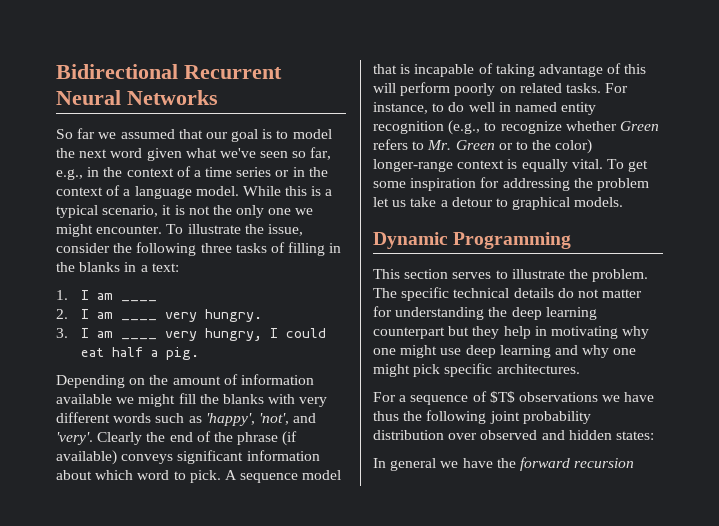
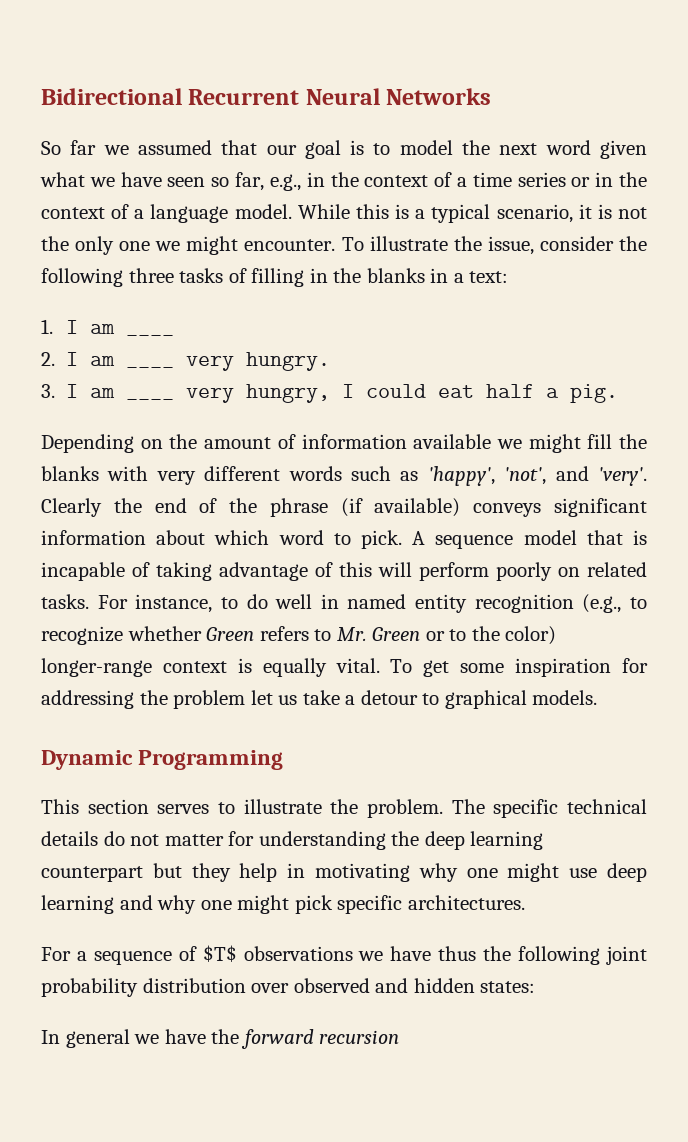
- So far we assumed that our goal is to model the next word given what we've seen so far, e.g., in the context of a time series or in the context of a language model.
+ So far we assumed that our goal is to model the next word given what we have seen so far, e.g., in the context of a time series or in the context of a language model.

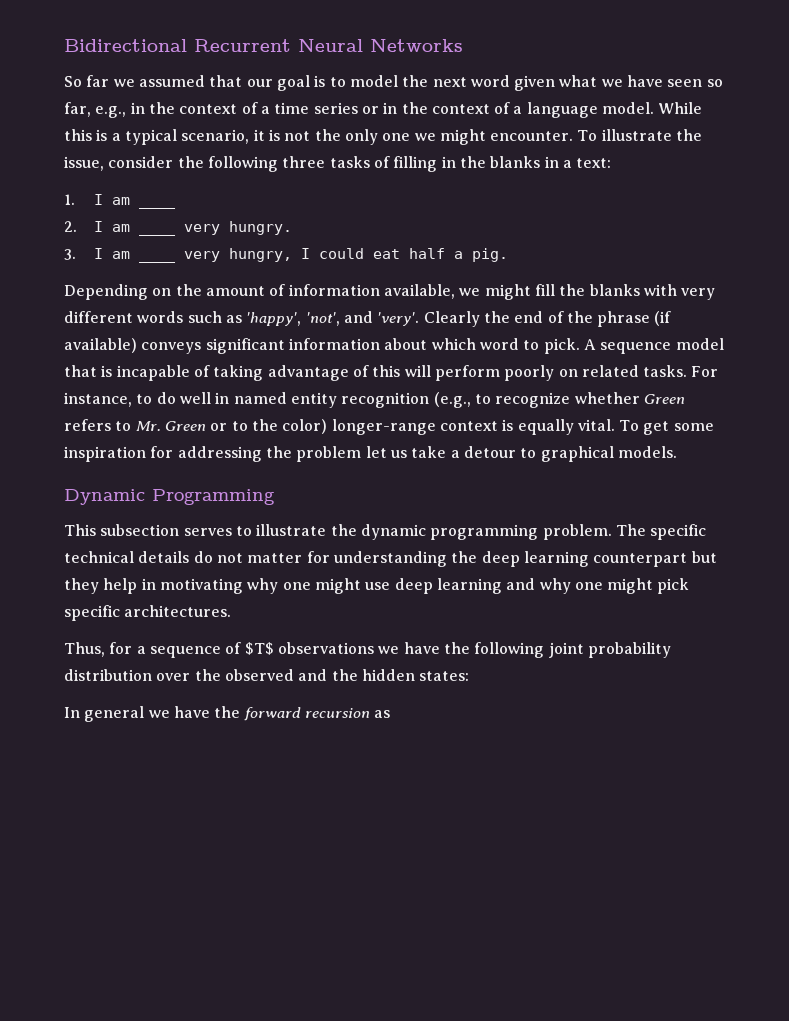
- Depending on the amount of information available we might fill the blanks with very different words such as 'happy', 'not', and 'very'.
+ Depending on the amount of information available, we might fill the blanks with very different words such as 'happy', 'not', and 'very'.
- This section serves to illustrate the problem.
+ This subsection serves to illustrate the dynamic programming problem.
- For a sequence of $T$ observations we have thus the following joint probability distribution over observed and hidden states:
+ Thus, for a sequence of $T$ observations we have the following joint probability distribution over the observed and the hidden states:
- In general we have the forward recursion
+ In general we have the forward recursion as

